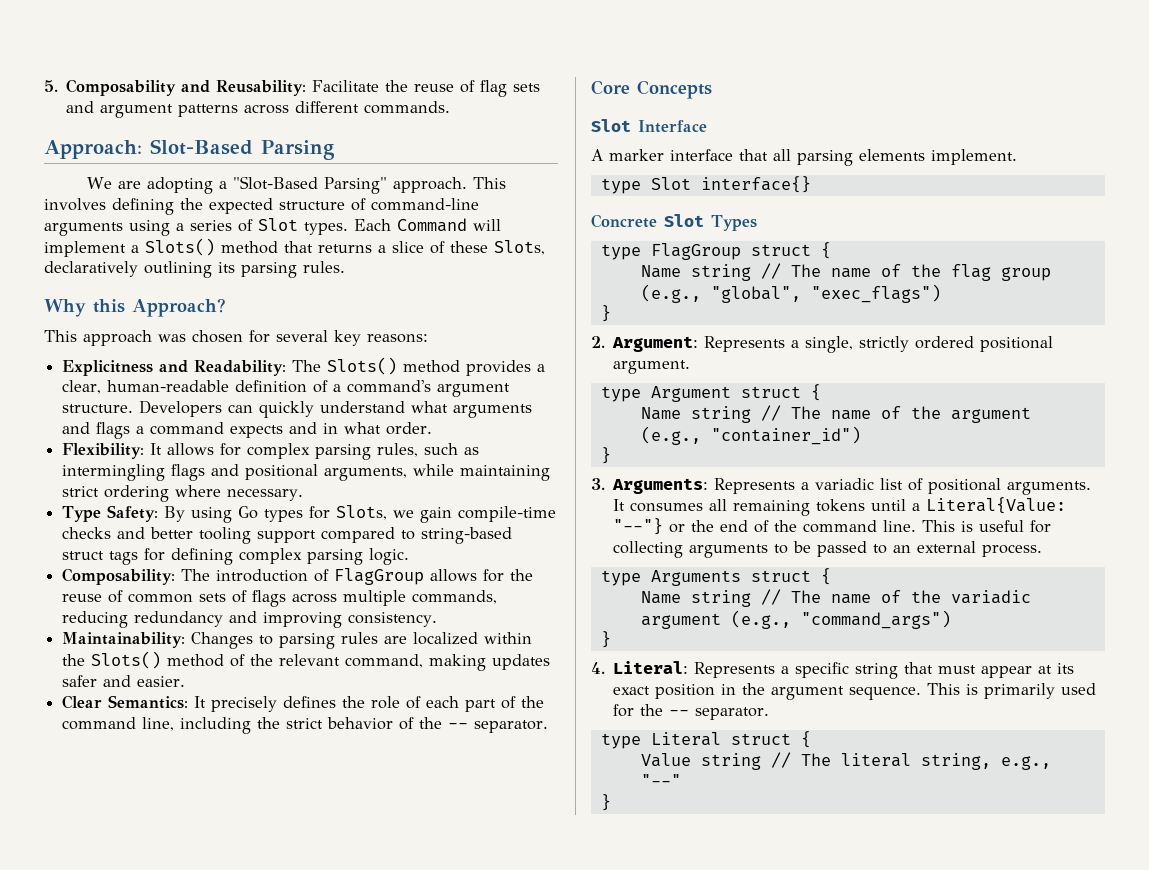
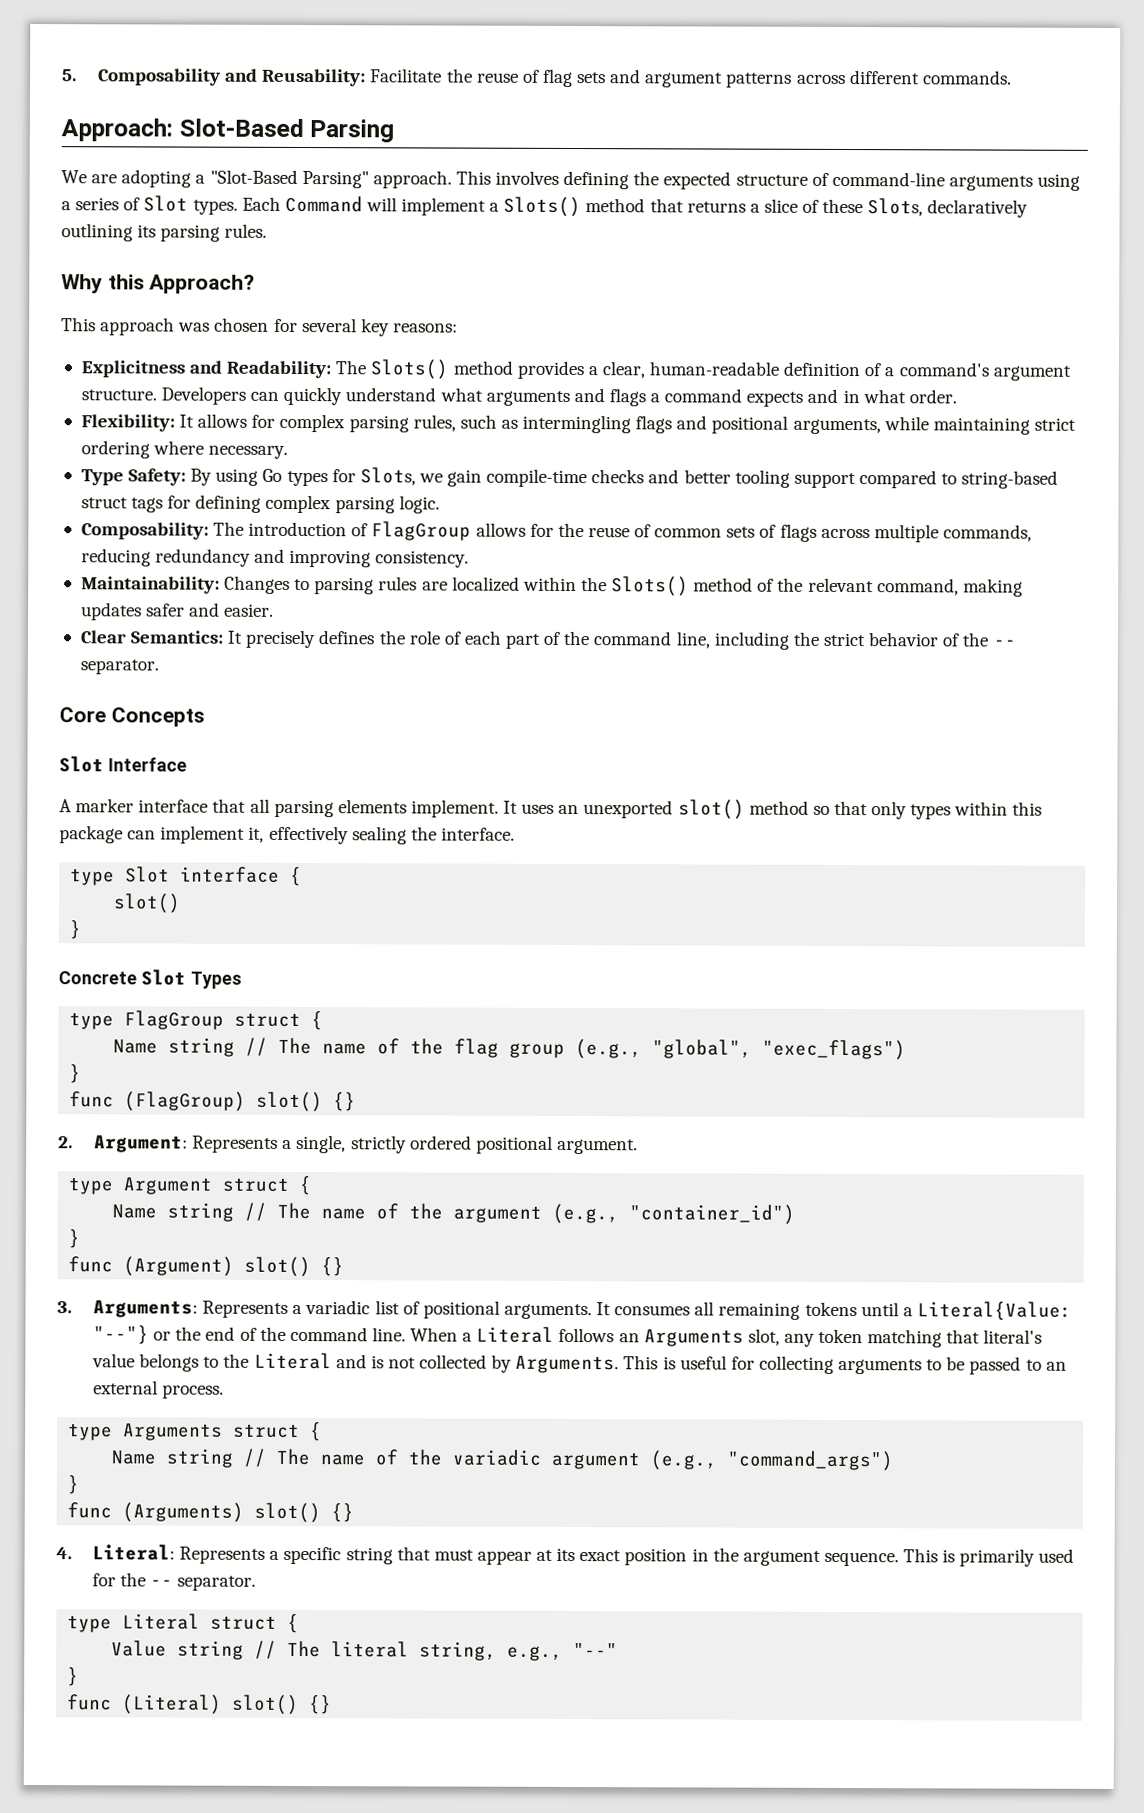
- A marker interface that all parsing elements implement.
- type Slot interface{}
+ A marker interface that all parsing elements implement. It uses an unexported slot() method so that only types within this package can implement it, effectively sealing the interface.
+ type Slot interface {
+ slot()
+ }
+ func (FlagGroup) slot() {}
+ func (Argument) slot() {}
+ When a Literal follows an Arguments slot, any token matching that literal's value belongs to the Literal and is not collected by Arguments.
+ func (Arguments) slot() {}
+ func (Literal) slot() {}

